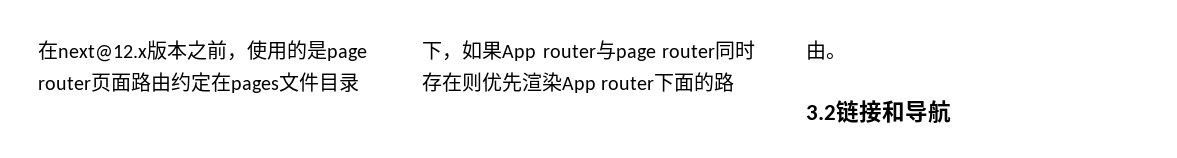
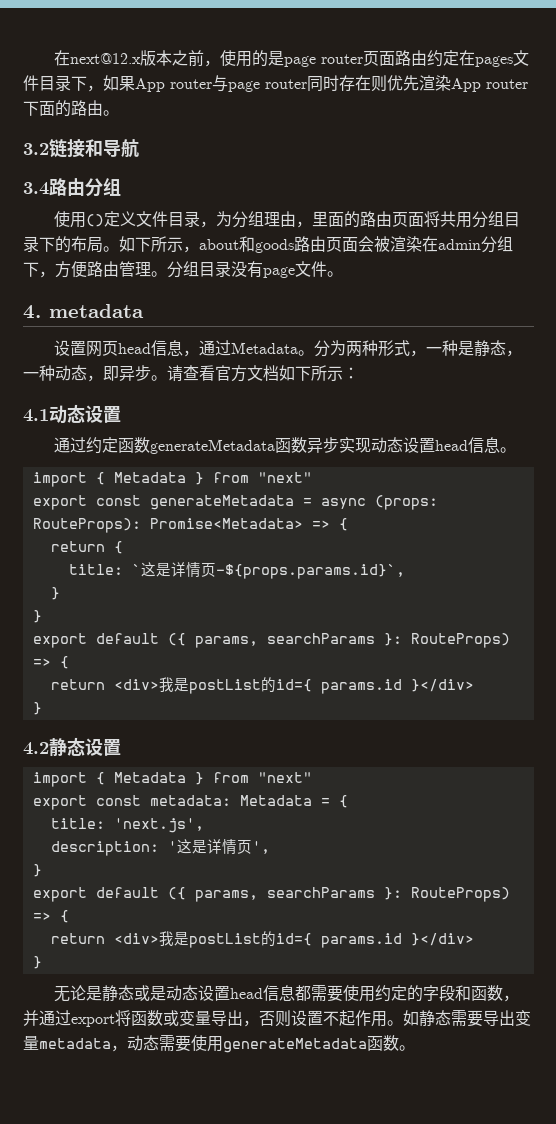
+ 3.4路由分组
+ 使用()定义文件目录，为分组理由，里面的路由页面将共用分组目录下的布局。如下所示，about和goods路由页面会被渲染在admin分组下，方便路由管理。分组目录没有page文件。
+ 4. metadata
+ 设置网页head信息，通过Metadata。分为两种形式，一种是静态，一种动态，即异步。请查看官方文档如下所示：
+ 4.1动态设置
+ 通过约定函数generateMetadata函数异步实现动态设置head信息。
+ import { Metadata } from "next"
+ export const generateMetadata = async (props: RouteProps): Promise<Metadata> => {
+ return {
+ title: `这是详情页-${props.params.id}`,
+ }
+ }
+ export default ({ params, searchParams }: RouteProps) => {
+ return <div>我是postList的id={ params.id }</div>
+ }
+ 4.2静态设置
+ import { Metadata } from "next"
+ export const metadata: Metadata = {
+ title: 'next.js',
+ description: '这是详情页',
+ }
+ export default ({ params, searchParams }: RouteProps) => {
+ return <div>我是postList的id={ params.id }</div>
+ }
+ 无论是静态或是动态设置head信息都需要使用约定的字段和函数，并通过export将函数或变量导出，否则设置不起作用。如静态需要导出变量metadata，动态需要使用generateMetadata函数。

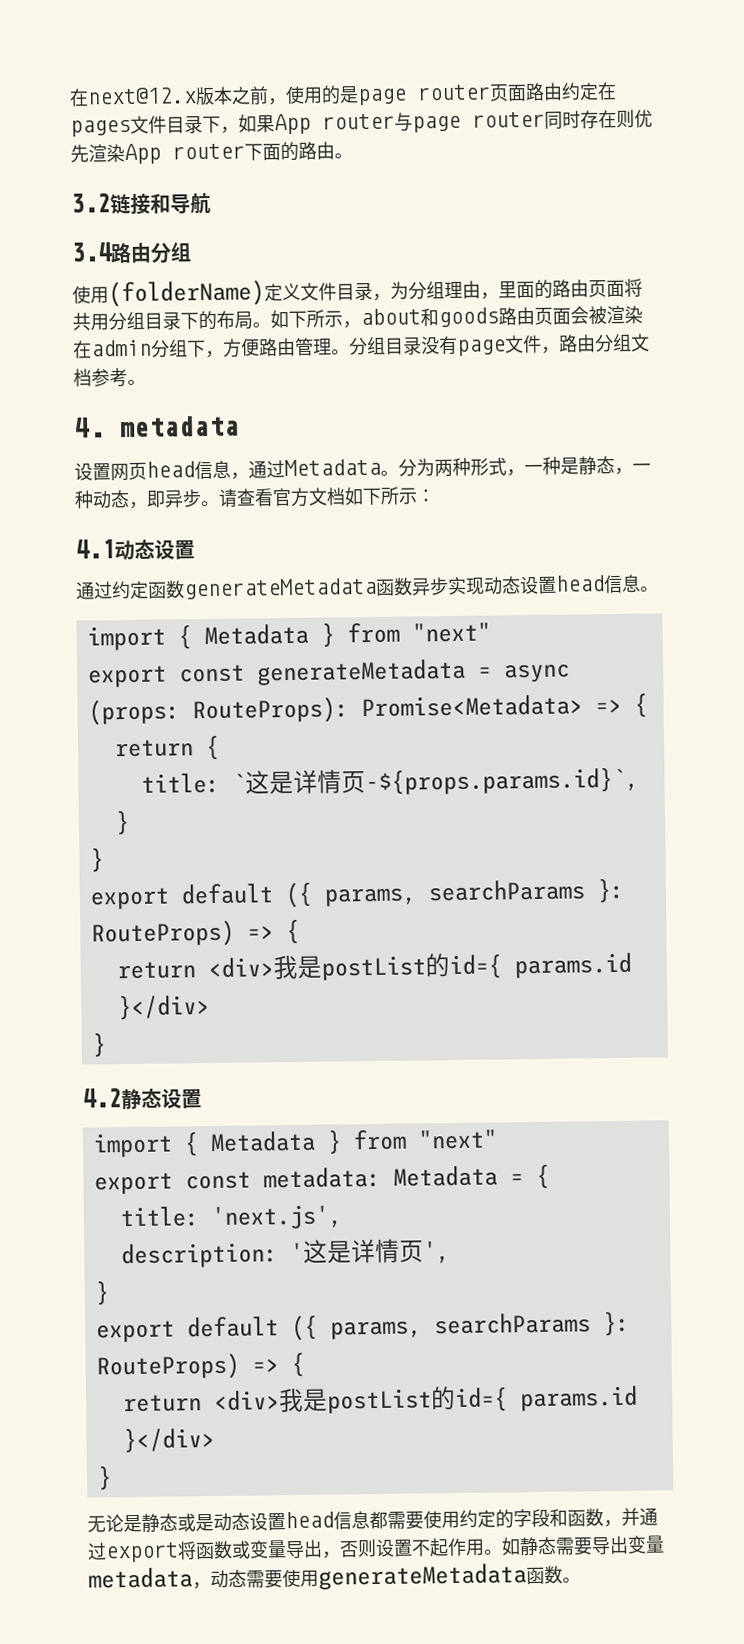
- 使用()定义文件目录，为分组理由，里面的路由页面将共用分组目录下的布局。
+ 使用(folderName)定义文件目录，为分组理由，里面的路由页面将共用分组目录下的布局。
- 分组目录没有page文件。
+ 分组目录没有page文件，路由分组文档参考。

